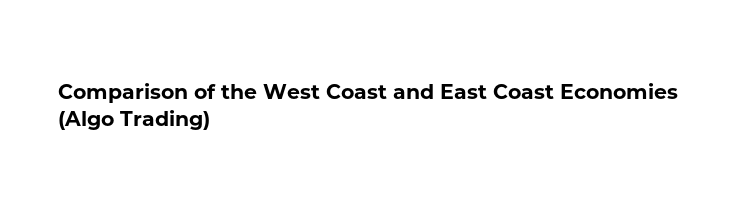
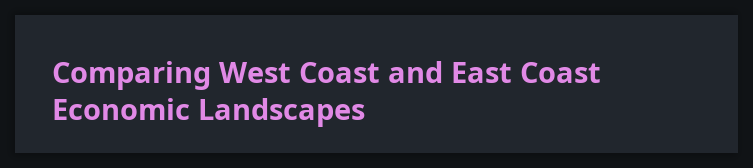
- Comparison of the West Coast and East Coast Economies (Algo Trading)
+ Comparing West Coast and East Coast Economic Landscapes

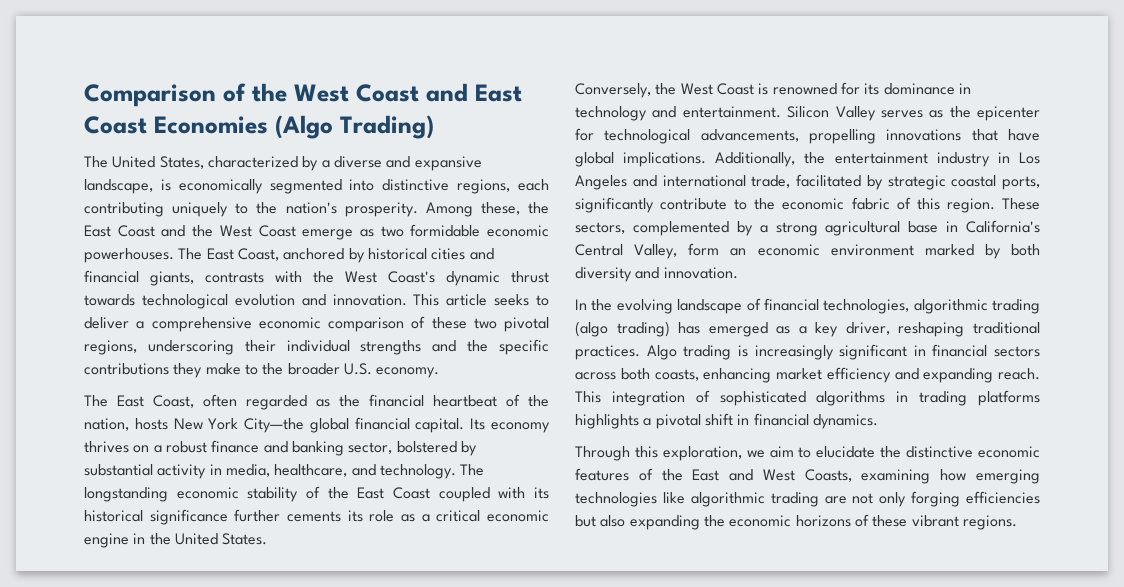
- Comparing West Coast and East Coast Economic Landscapes
+ Comparison of the West Coast and East Coast Economies (Algo Trading)
+ The United States, characterized by a diverse and expansive landscape, is economically segmented into distinctive regions, each contributing uniquely to the nation's prosperity. Among these, the East Coast and the West Coast emerge as two formidable economic powerhouses. The East Coast, anchored by historical cities and financial giants, contrasts with the West Coast's dynamic thrust towards technological evolution and innovation. This article seeks to deliver a comprehensive economic comparison of these two pivotal regions, underscoring their individual strengths and the specific contributions they make to the broader U.S. economy.
+ The East Coast, often regarded as the financial heartbeat of the nation, hosts New York City—the global financial capital. Its economy thrives on a robust finance and banking sector, bolstered by substantial activity in media, healthcare, and technology. The longstanding economic stability of the East Coast coupled with its historical significance further cements its role as a critical economic engine in the United States.
+ Conversely, the West Coast is renowned for its dominance in technology and entertainment. Silicon Valley serves as the epicenter for technological advancements, propelling innovations that have global implications. Additionally, the entertainment industry in Los Angeles and international trade, facilitated by strategic coastal ports, significantly contribute to the economic fabric of this region. These sectors, complemented by a strong agricultural base in California's Central Valley, form an economic environment marked by both diversity and innovation.
+ In the evolving landscape of financial technologies, algorithmic trading (algo trading) has emerged as a key driver, reshaping traditional practices. Algo trading is increasingly significant in financial sectors across both coasts, enhancing market efficiency and expanding reach. This integration of sophisticated algorithms in trading platforms highlights a pivotal shift in financial dynamics.
+ Through this exploration, we aim to elucidate the distinctive economic features of the East and West Coasts, examining how emerging technologies like algorithmic trading are not only forging efficiencies but also expanding the economic horizons of these vibrant regions.

